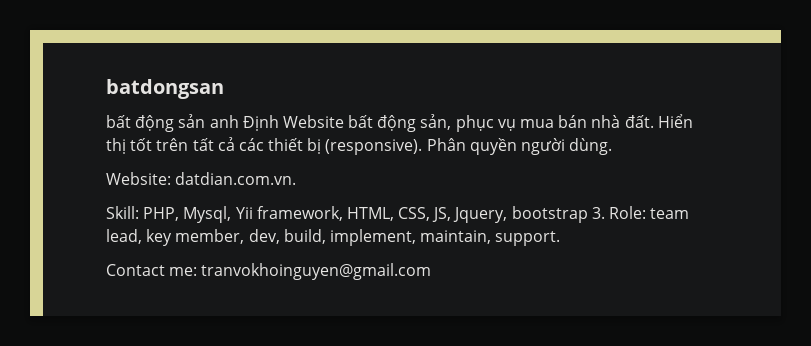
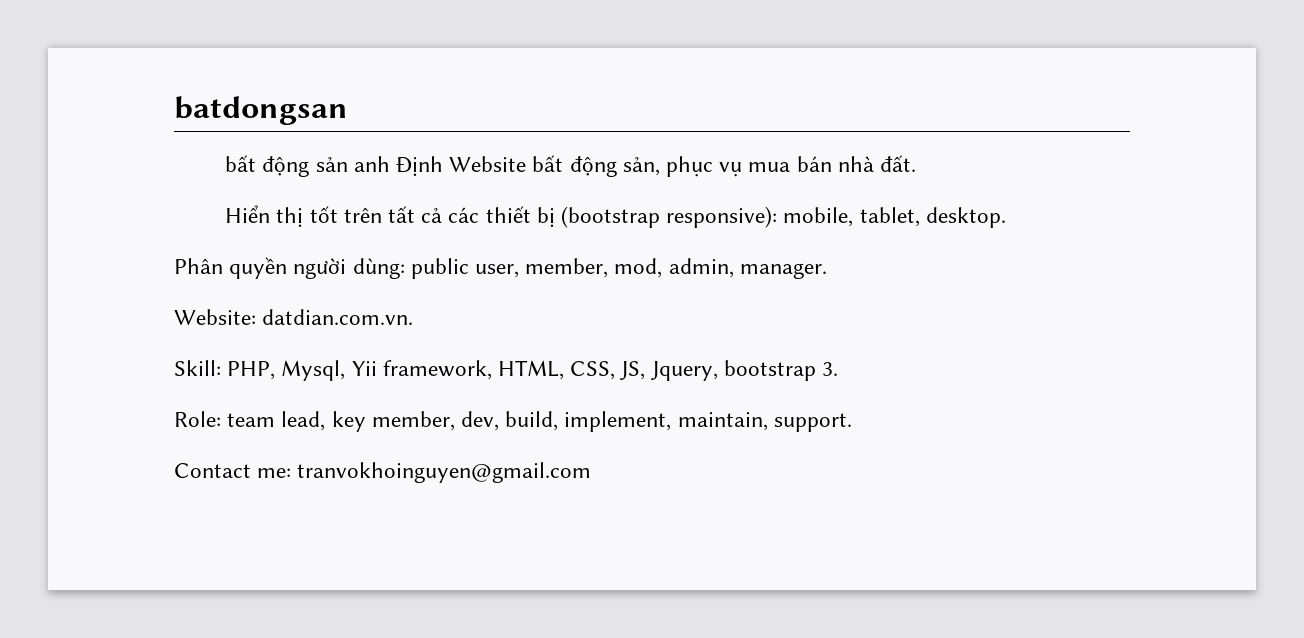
- bất động sản anh Định Website bất động sản, phục vụ mua bán nhà đất. Hiển thị tốt trên tất cả các thiết bị (responsive). Phân quyền người dùng.
+ bất động sản anh Định Website bất động sản, phục vụ mua bán nhà đất.
+ Hiển thị tốt trên tất cả các thiết bị (bootstrap responsive): mobile, tablet, desktop.
+ Phân quyền người dùng: public user, member, mod, admin, manager.
- Skill: PHP, Mysql, Yii framework, HTML, CSS, JS, Jquery, bootstrap 3. Role: team lead, key member, dev, build, implement, maintain, support.
+ Skill: PHP, Mysql, Yii framework, HTML, CSS, JS, Jquery, bootstrap 3.
+ Role: team lead, key member, dev, build, implement, maintain, support.

